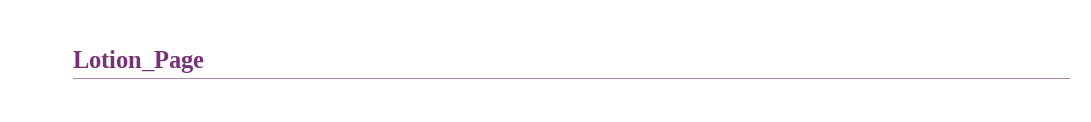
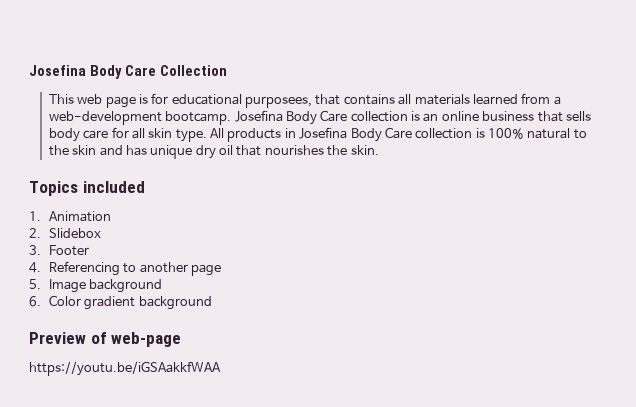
- Lotion_Page
+ Josefina Body Care Collection
+ This web page is for educational purposees, that contains all materials learned from a web-development bootcamp. Josefina Body Care collection is an online business that sells body care for all skin type. All products in Josefina Body Care collection is 100% natural to the skin and has unique dry oil that nourishes the skin.
+ Topics included
+ 1. Animation
+ 2. Slidebox
+ 3. Footer
+ 4. Referencing to another page
+ 5. Image background
+ 6. Color gradient background
+ Preview of web-page
+ https://youtu.be/iGSAakkfWAA

